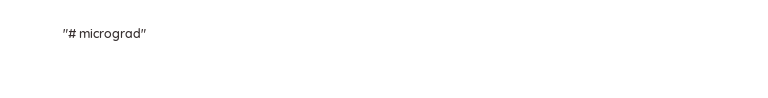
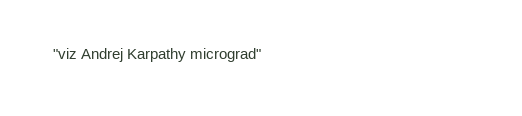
- "# micrograd"
+ "viz Andrej Karpathy micrograd"

